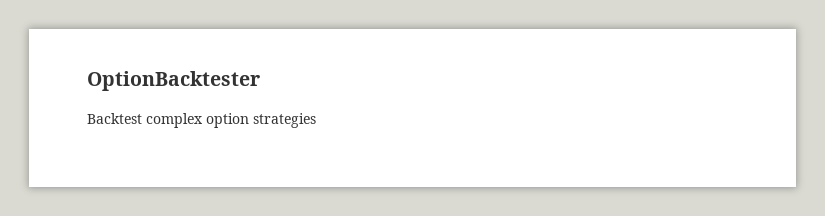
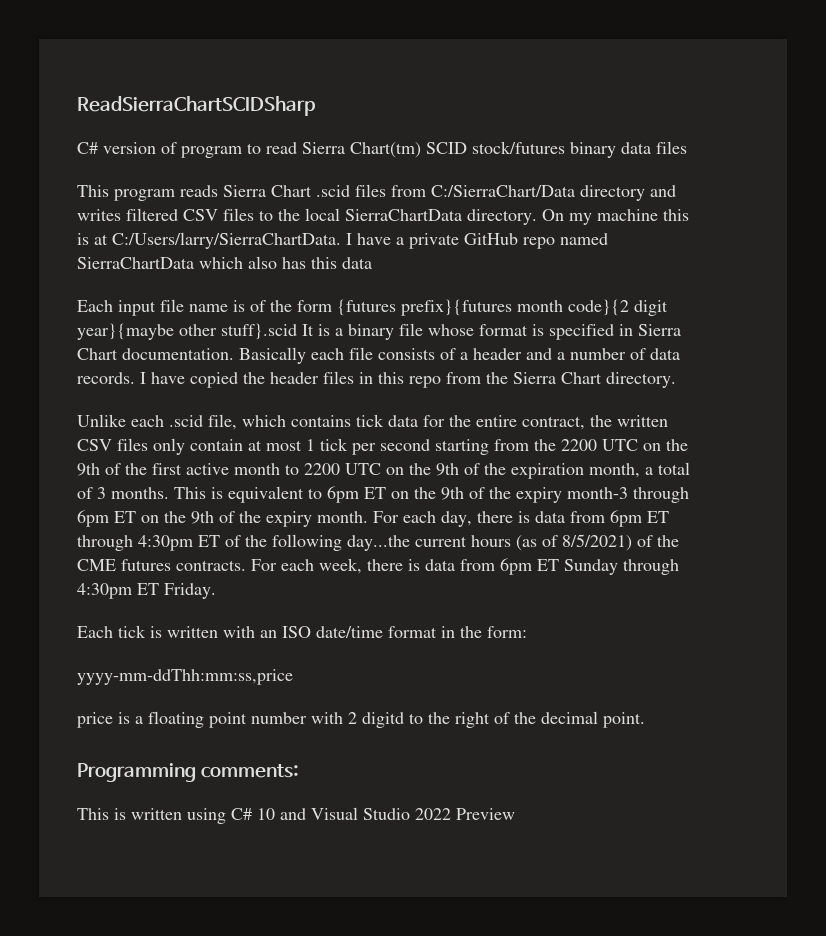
- OptionBacktester
- Backtest complex option strategies
+ ReadSierraChartSCIDSharp
+ C# version of program to read Sierra Chart(tm) SCID stock/futures binary data files
+ This program reads Sierra Chart .scid files from C:/SierraChart/Data directory and writes filtered CSV files to the local SierraChartData directory. On my machine this is at C:/Users/larry/SierraChartData. I have a private GitHub repo named SierraChartData which also has this data
+ Each input file name is of the form {futures prefix}{futures month code}{2 digit year}{maybe other stuff}.scid It is a binary file whose format is specified in Sierra Chart documentation. Basically each file consists of a header and a number of data records. I have copied the header files in this repo from the Sierra Chart directory.
+ Unlike each .scid file, which contains tick data for the entire contract, the written CSV files only contain at most 1 tick per second starting from the 2200 UTC on the 9th of the first active month to 2200 UTC on the 9th of the expiration month, a total of 3 months. This is equivalent to 6pm ET on the 9th of the expiry month-3 through 6pm ET on the 9th of the expiry month. For each day, there is data from 6pm ET through 4:30pm ET of the following day...the current hours (as of 8/5/2021) of the CME futures contracts. For each week, there is data from 6pm ET Sunday through 4:30pm ET Friday.
+ Each tick is written with an ISO date/time format in the form:
+ yyyy-mm-ddThh:mm:ss,price
+ price is a floating point number with 2 digitd to the right of the decimal point.
+ Programming comments:
+ This is written using C# 10 and Visual Studio 2022 Preview

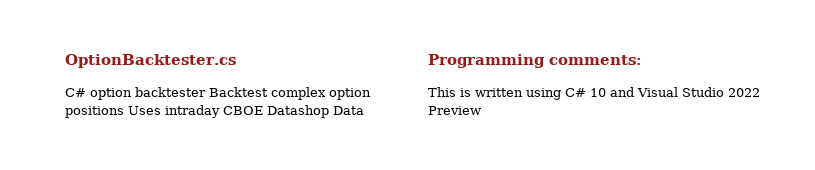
- ReadSierraChartSCIDSharp
- C# version of program to read Sierra Chart(tm) SCID stock/futures binary data files
- This program reads Sierra Chart .scid files from C:/SierraChart/Data directory and writes filtered CSV files to the local SierraChartData directory. On my machine this is at C:/Users/larry/SierraChartData. I have a private GitHub repo named SierraChartData which also has this data
- Each input file name is of the form {futures prefix}{futures month code}{2 digit year}{maybe other stuff}.scid It is a binary file whose format is specified in Sierra Chart documentation. Basically each file consists of a header and a number of data records. I have copied the header files in this repo from the Sierra Chart directory.
- Unlike each .scid file, which contains tick data for the entire contract, the written CSV files only contain at most 1 tick per second starting from the 2200 UTC on the 9th of the first active month to 2200 UTC on the 9th of the expiration month, a total of 3 months. This is equivalent to 6pm ET on the 9th of the expiry month-3 through 6pm ET on the 9th of the expiry month. For each day, there is data from 6pm ET through 4:30pm ET of the following day...the current hours (as of 8/5/2021) of the CME futures contracts. For each week, there is data from 6pm ET Sunday through 4:30pm ET Friday.
- Each tick is written with an ISO date/time format in the form:
- yyyy-mm-ddThh:mm:ss,price
- price is a floating point number with 2 digitd to the right of the decimal point.
+ OptionBacktester.cs
+ C# option backtester Backtest complex option positions Uses intraday CBOE Datashop Data

